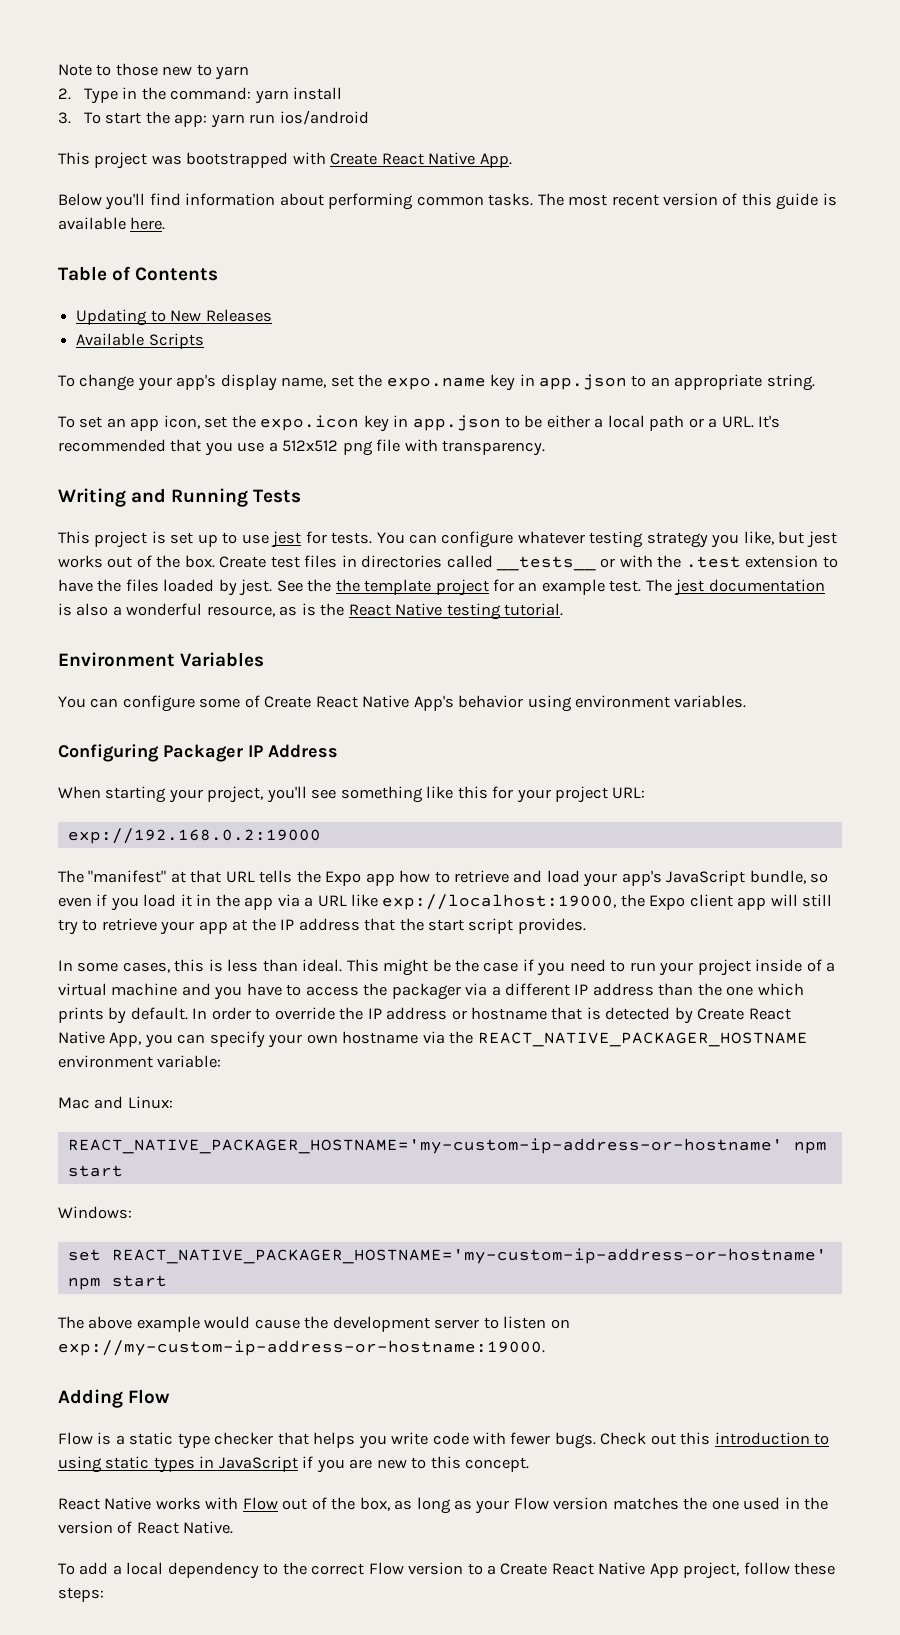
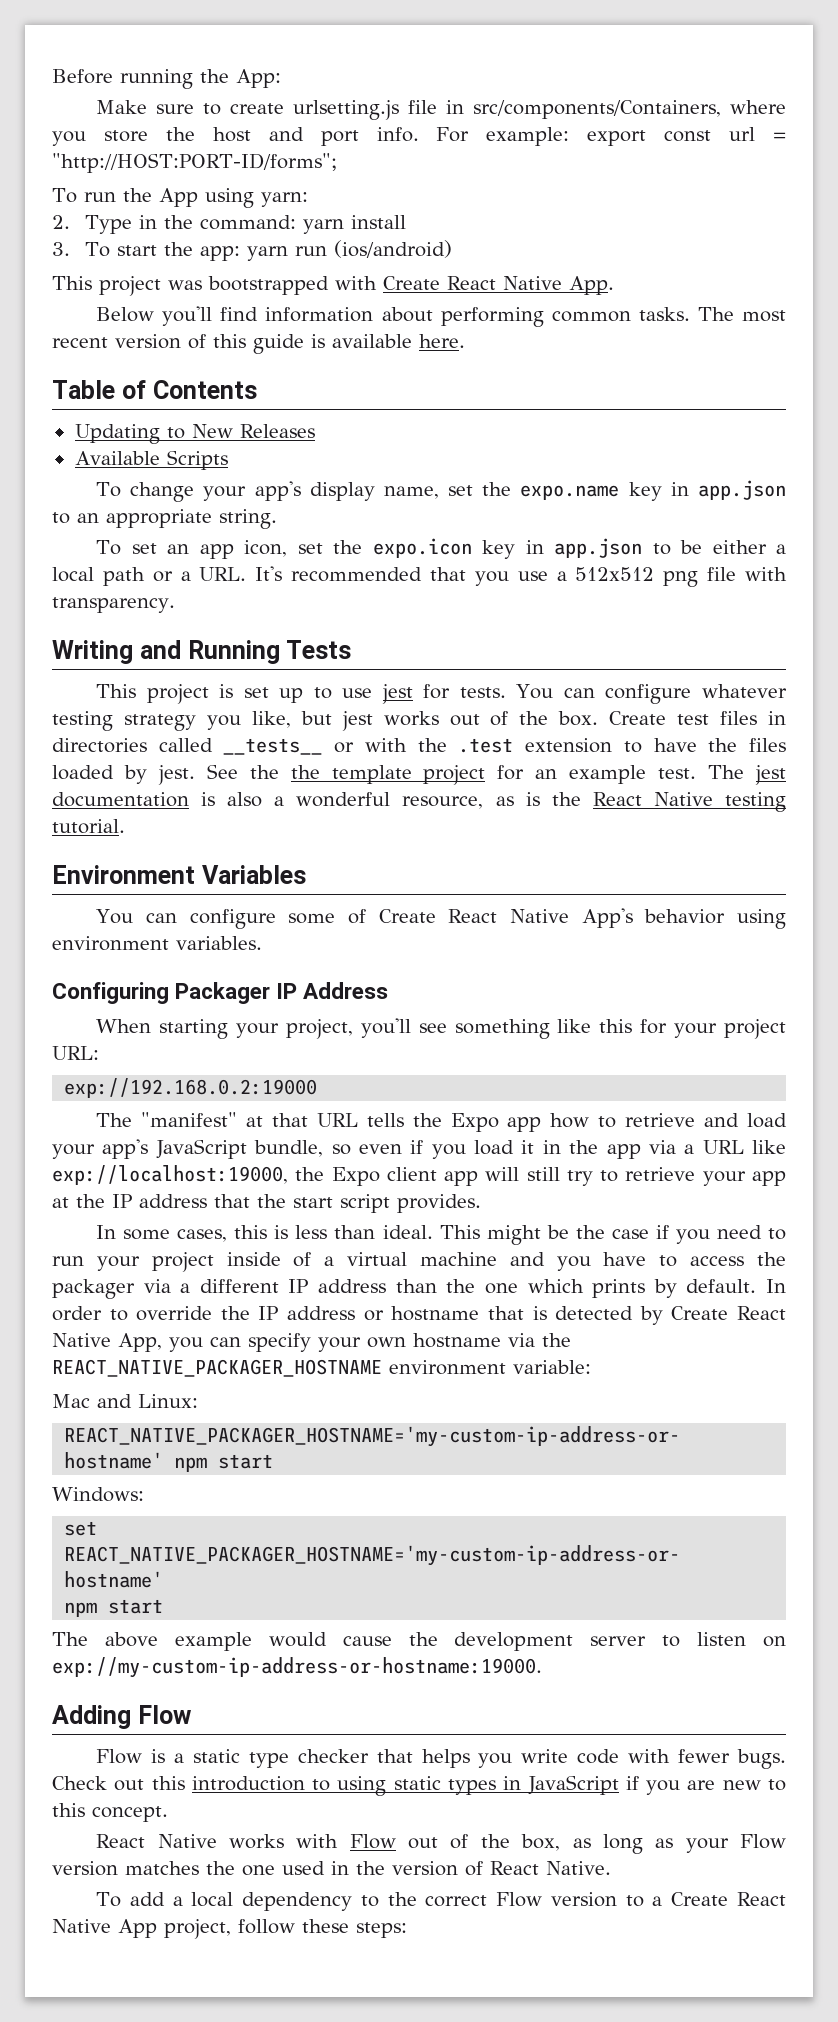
- Note to those new to yarn
+ Before running the App:
+ Make sure to create urlsetting.js file in src/components/Containers, where you store the host and port info. For example: export const url = "http://HOST:PORT-ID/forms";
+ To run the App using yarn:
- 3. To start the app: yarn run ios/android
+ 3. To start the app: yarn run (ios/android)

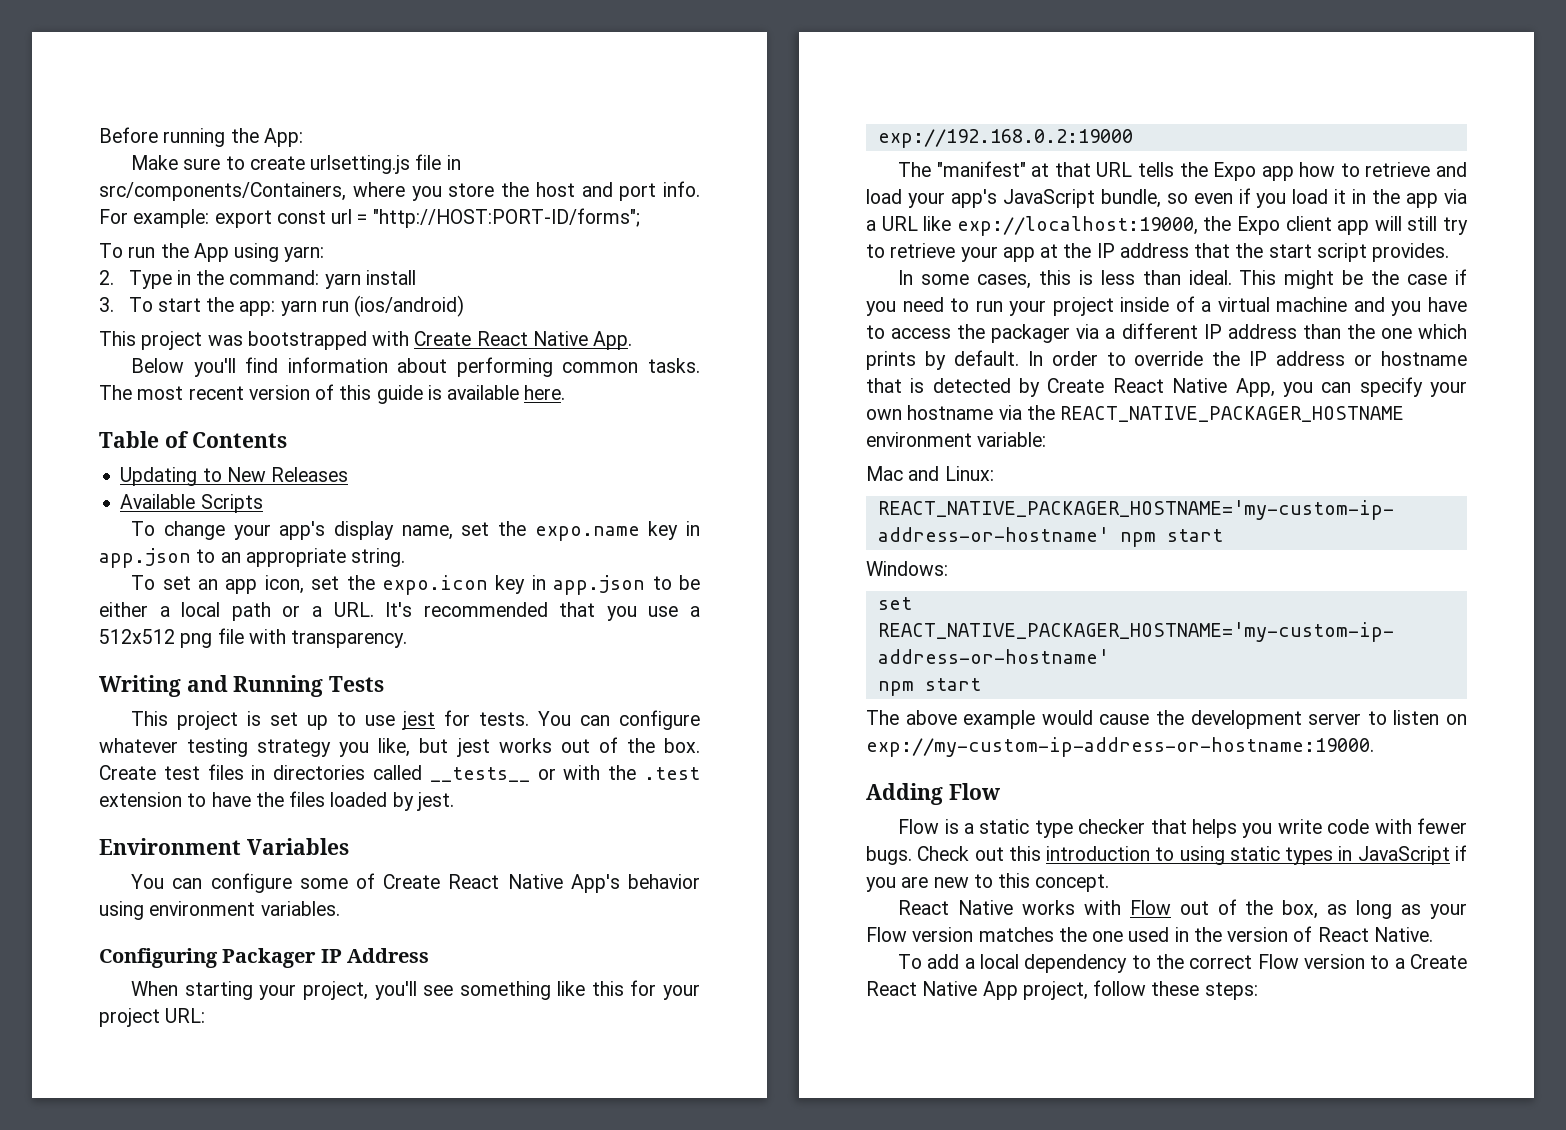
- See the the template project for an example test. The jest documentation is also a wonderful resource, as is the React Native testing tutorial.

